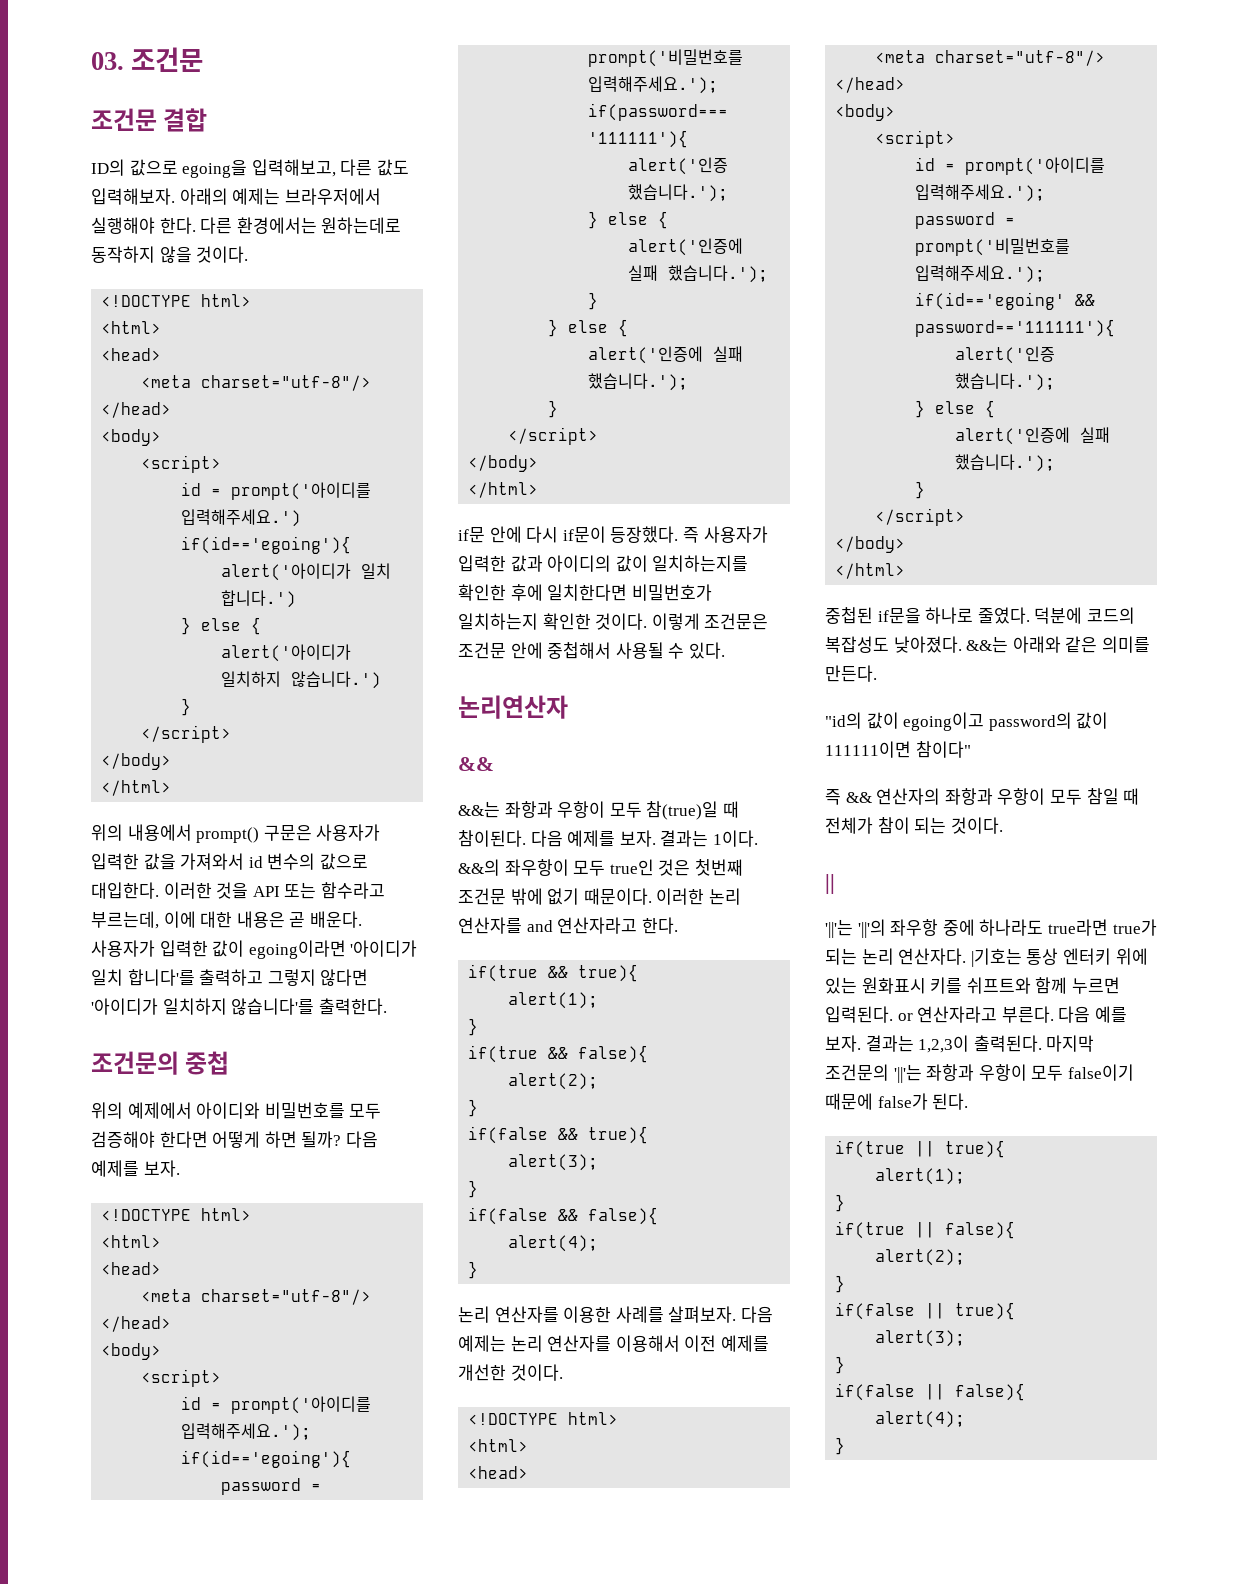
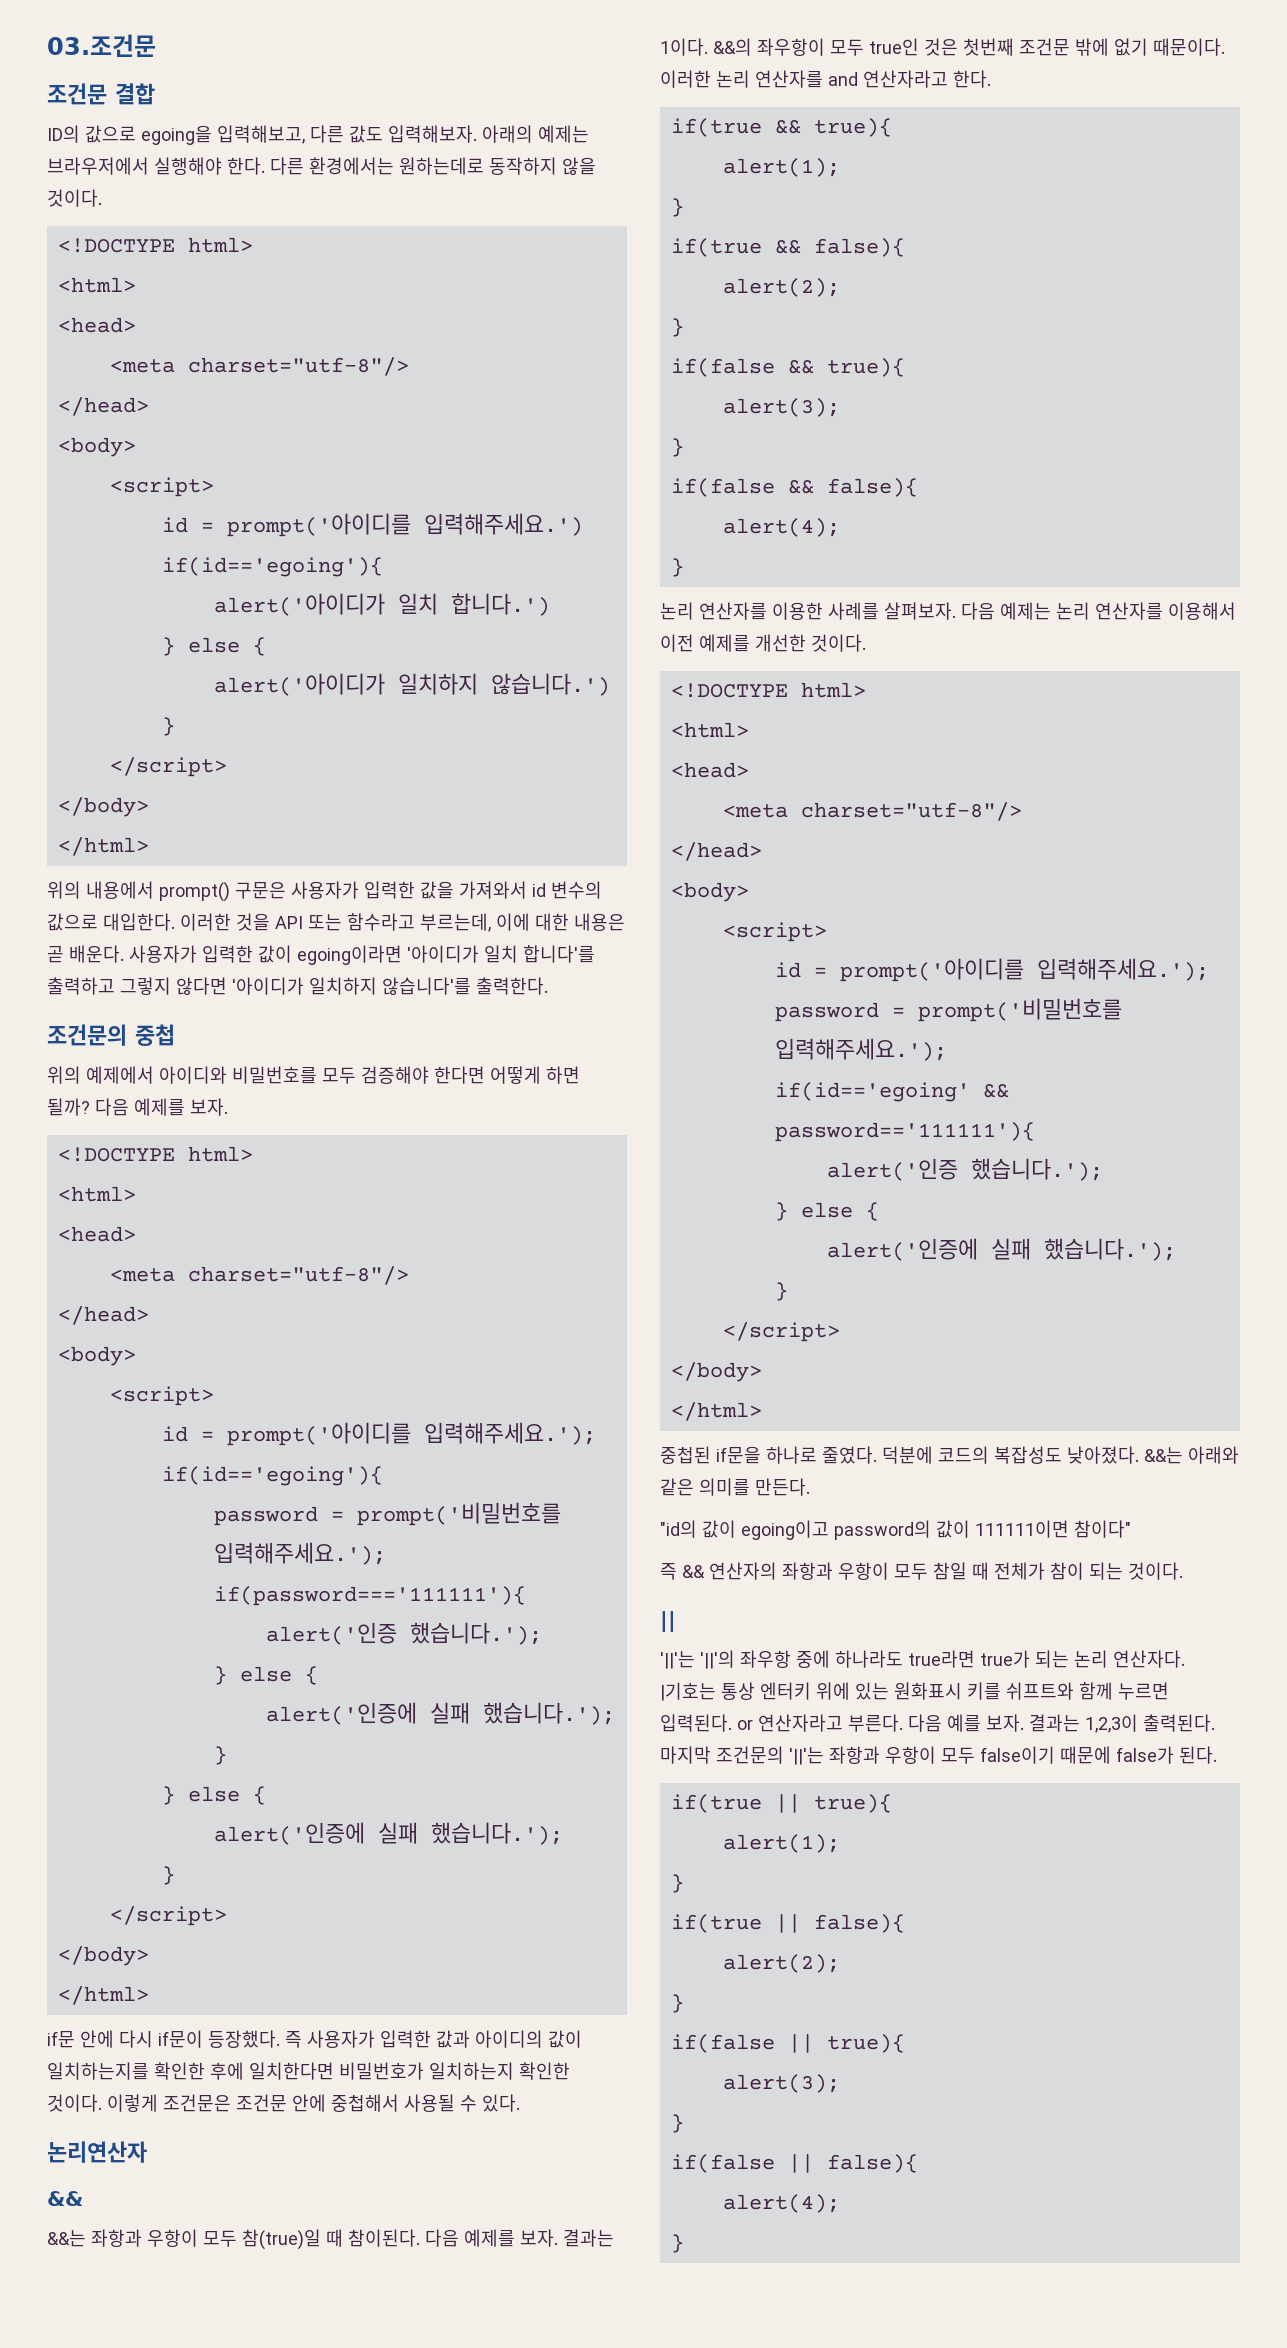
- 03. 조건문
+ 03.조건문

